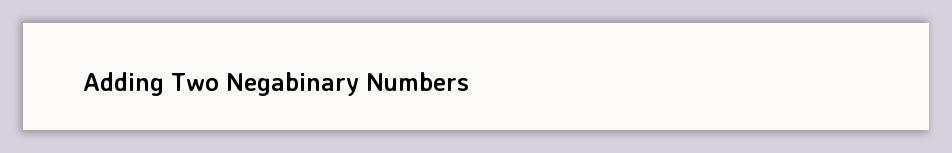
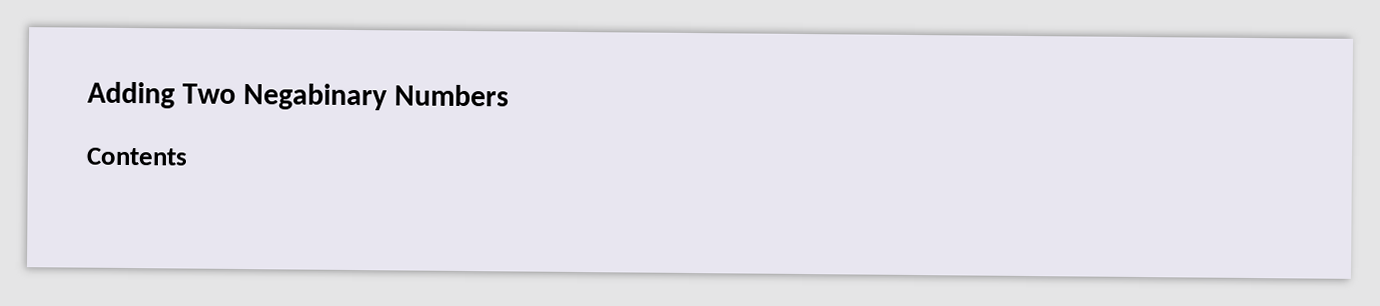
+ Contents

